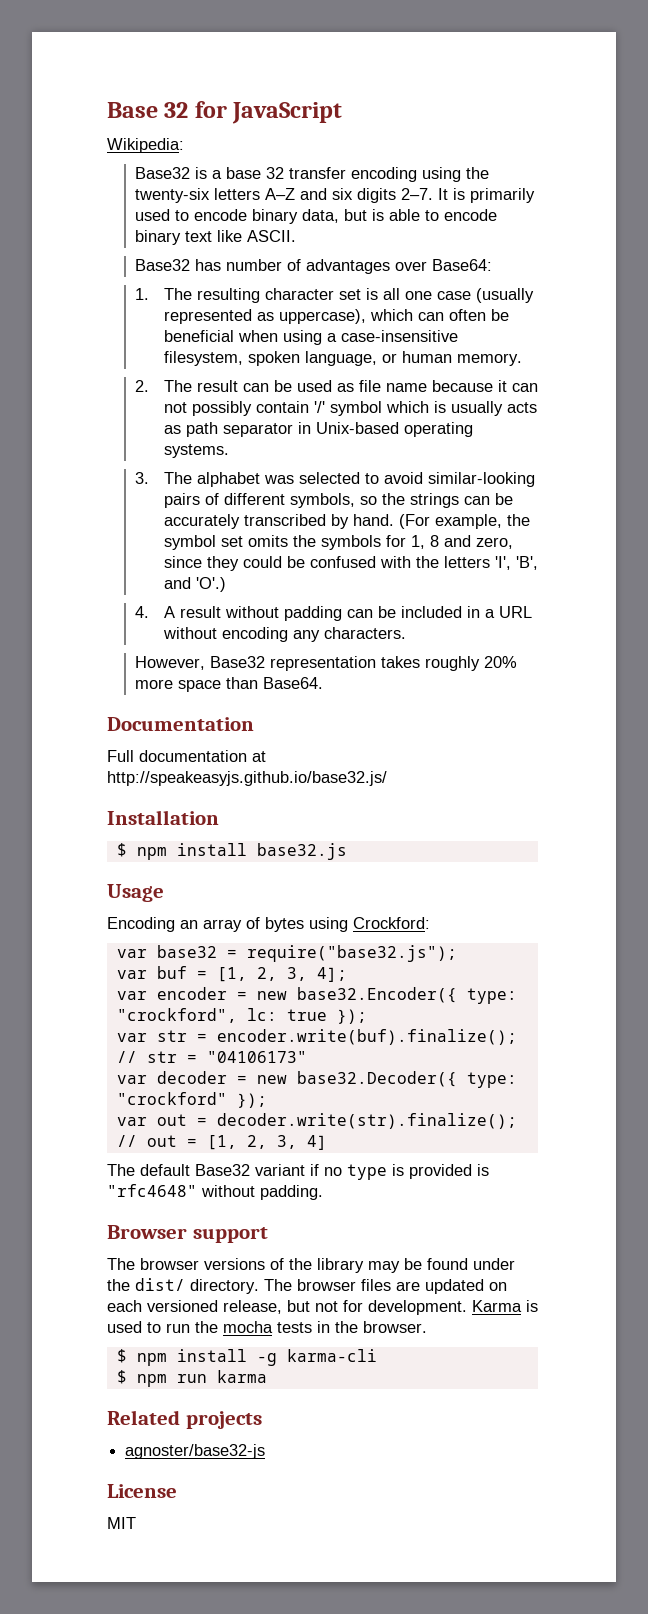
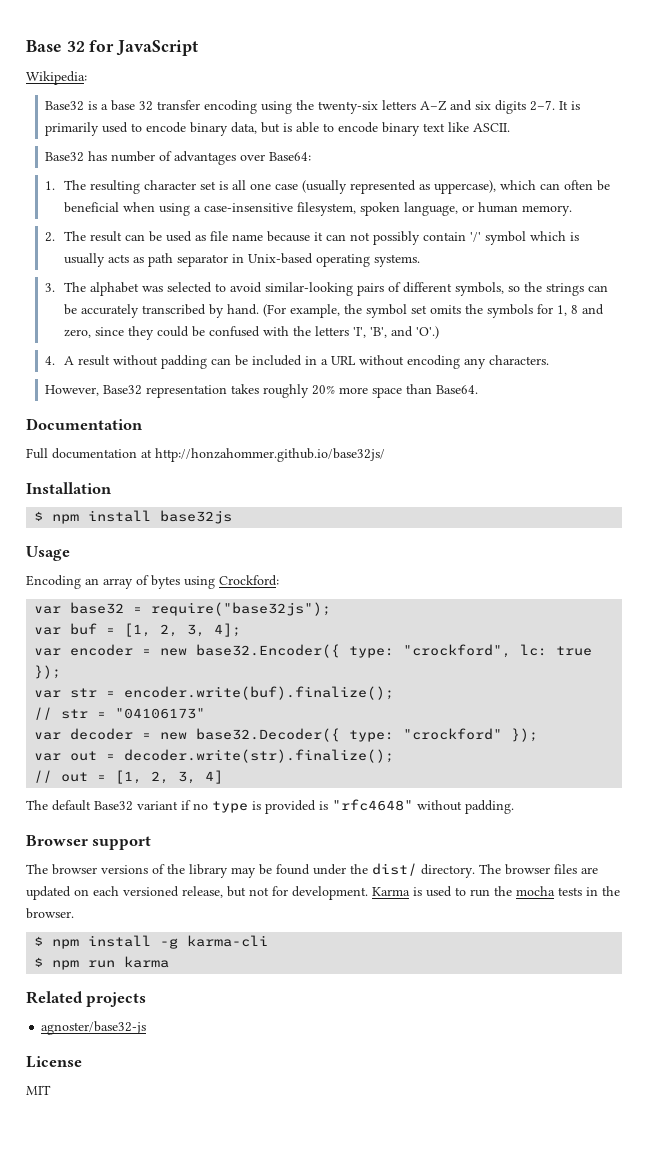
- Full documentation at http://speakeasyjs.github.io/base32.js/
+ Full documentation at http://honzahommer.github.io/base32js/
- $ npm install base32.js
+ $ npm install base32js
- var base32 = require("base32.js");
+ var base32 = require("base32js");

